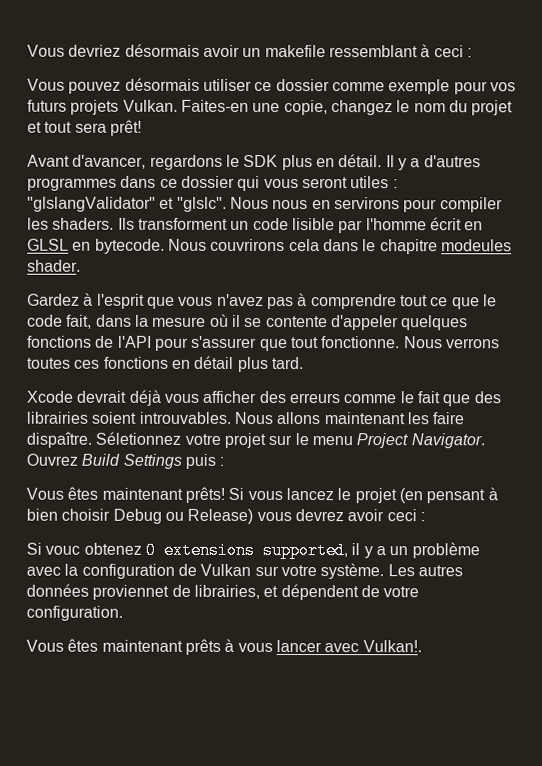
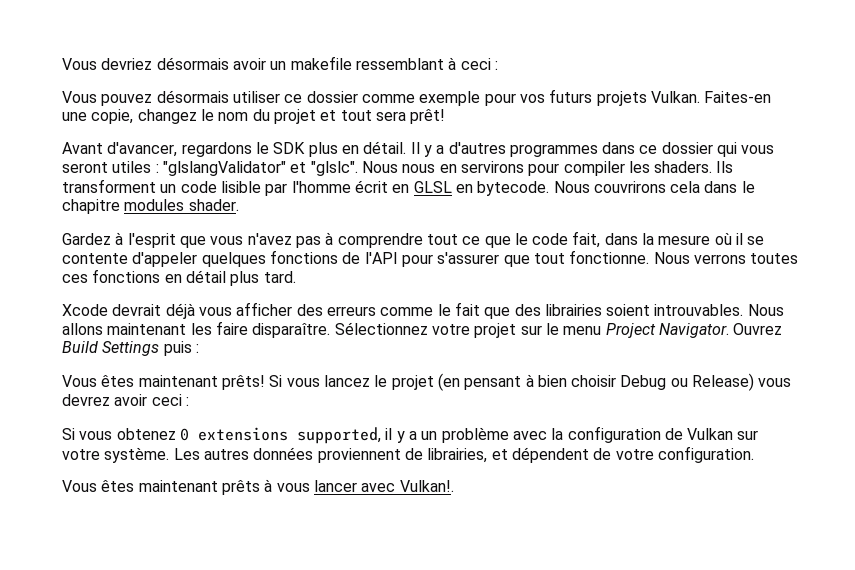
- Nous couvrirons cela dans le chapitre modeules shader.
+ Nous couvrirons cela dans le chapitre modules shader.
- Nous allons maintenant les faire dispaître. Séletionnez votre projet sur le menu Project Navigator.
+ Nous allons maintenant les faire disparaître. Sélectionnez votre projet sur le menu Project Navigator.
- Si vouc obtenez 0 extensions supported, il y a un problème avec la configuration de Vulkan sur votre système.
+ Si vous obtenez 0 extensions supported, il y a un problème avec la configuration de Vulkan sur votre système.
- Les autres données proviennet de librairies, et dépendent de votre configuration.
+ Les autres données proviennent de librairies, et dépendent de votre configuration.

